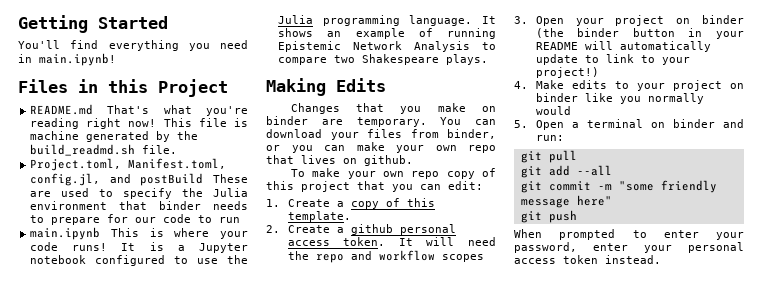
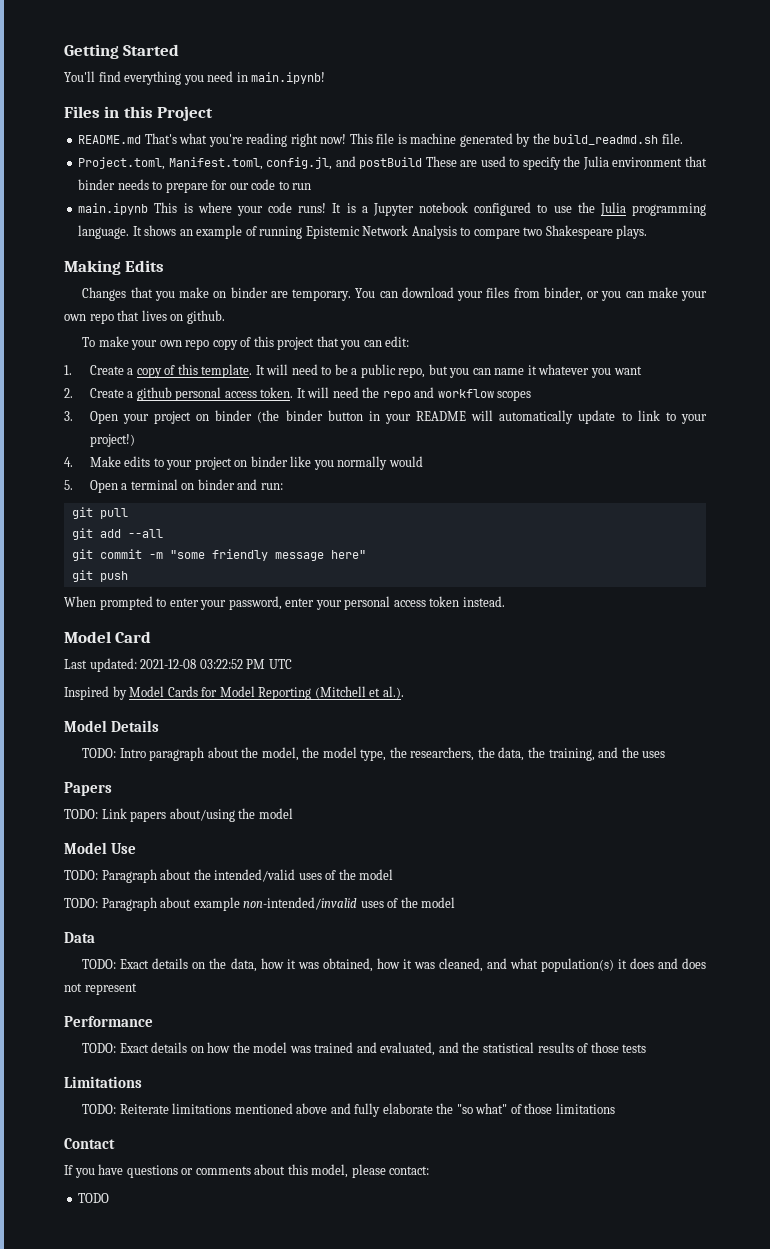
+ It will need to be a public repo, but you can name it whatever you want
+ Model Card
+ Last updated: 2021-12-08 03:22:52 PM UTC
+ Inspired by Model Cards for Model Reporting (Mitchell et al.).
+ Model Details
+ TODO: Intro paragraph about the model, the model type, the researchers, the data, the training, and the uses
+ Papers
+ TODO: Link papers about/using the model
+ Model Use
+ TODO: Paragraph about the intended/valid uses of the model
+ TODO: Paragraph about example non-intended/invalid uses of the model
+ Data
+ TODO: Exact details on the data, how it was obtained, how it was cleaned, and what population(s) it does and does not represent
+ Performance
+ TODO: Exact details on how the model was trained and evaluated, and the statistical results of those tests
+ Limitations
+ TODO: Reiterate limitations mentioned above and fully elaborate the "so what" of those limitations
+ Contact
+ If you have questions or comments about this model, please contact:
+ TODO

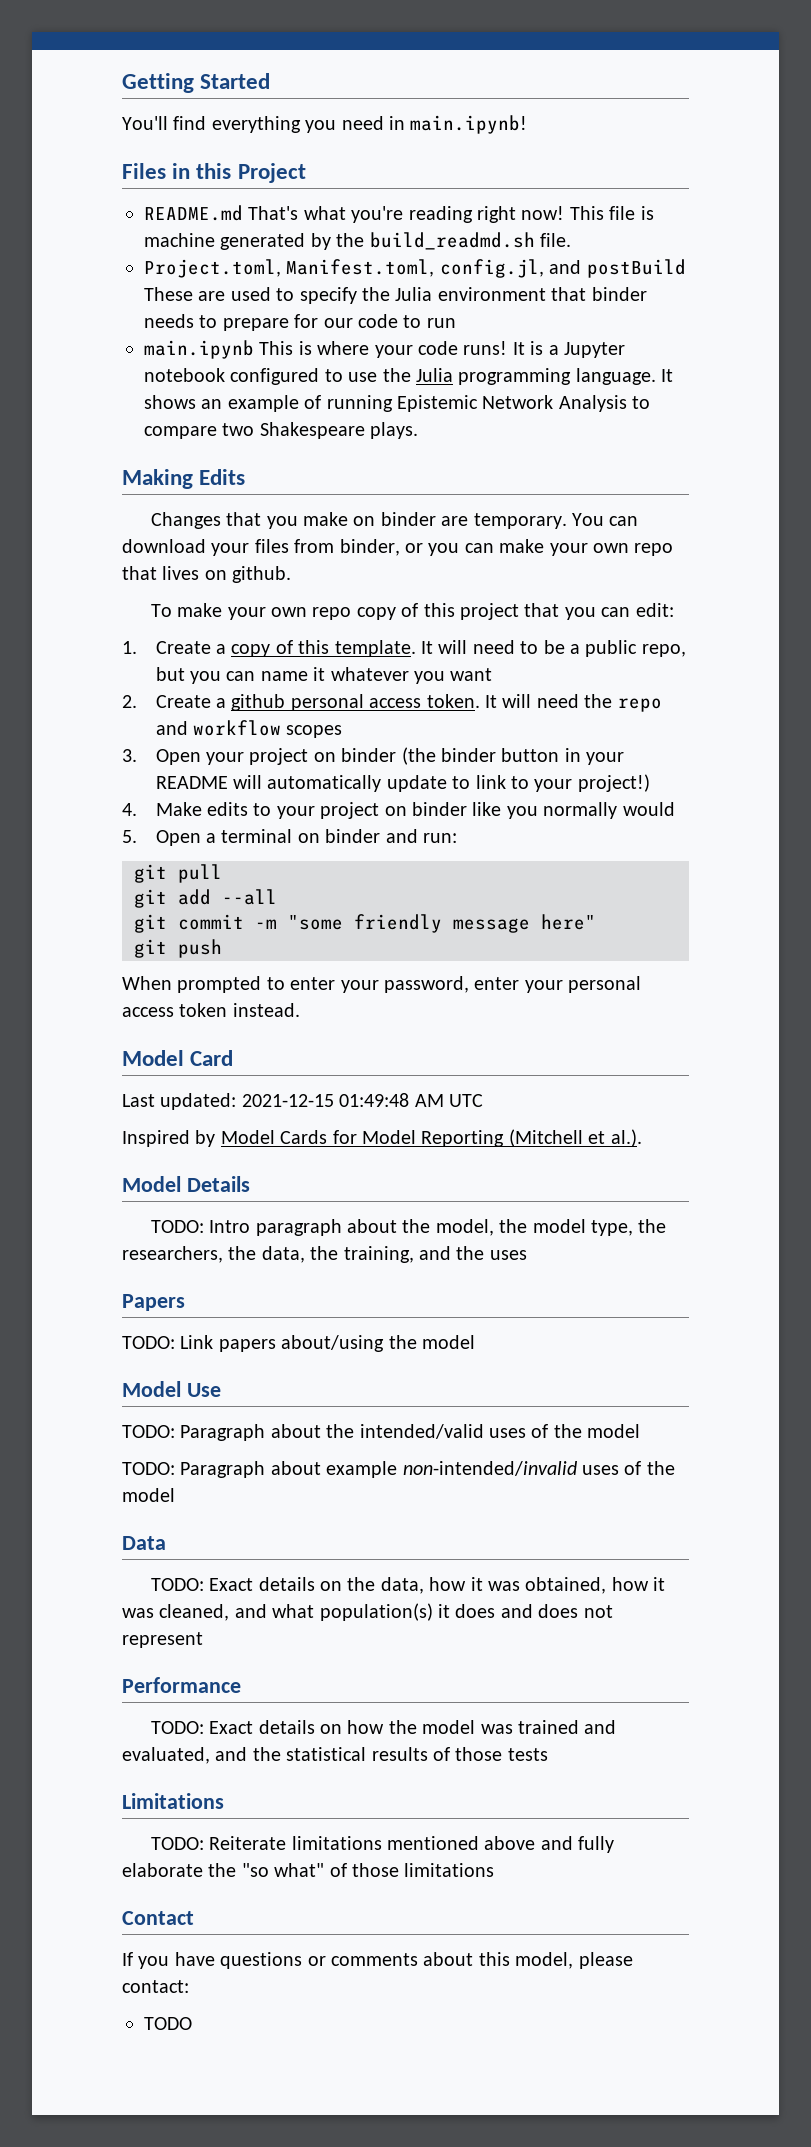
- Last updated: 2021-12-08 03:22:52 PM UTC
+ Last updated: 2021-12-15 01:49:48 AM UTC

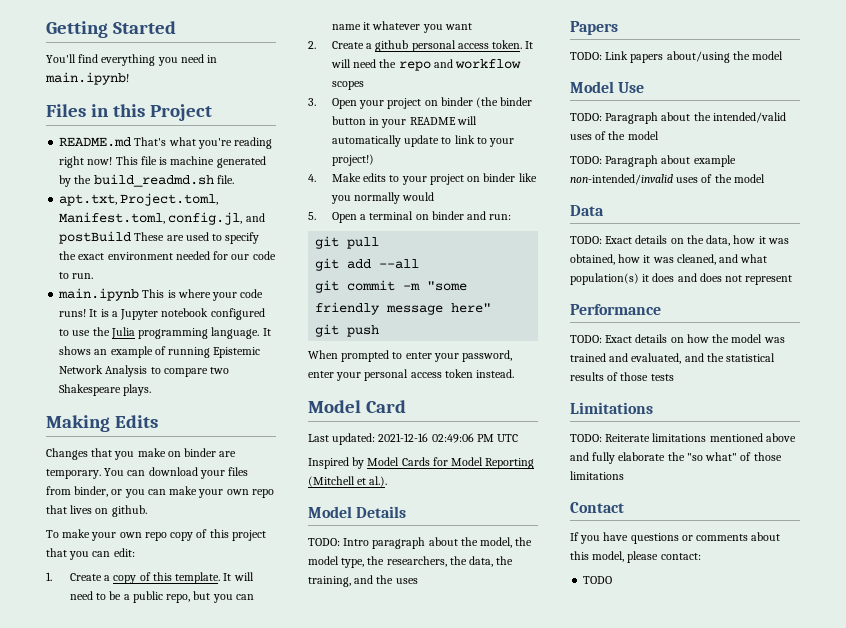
- Project.toml, Manifest.toml, config.jl, and postBuild These are used to specify the Julia environment that binder needs to prepare for our code to run
+ apt.txt, Project.toml, Manifest.toml, config.jl, and postBuild These are used to specify the exact environment needed for our code to run.
- Last updated: 2021-12-15 01:49:48 AM UTC
+ Last updated: 2021-12-16 02:49:06 PM UTC

